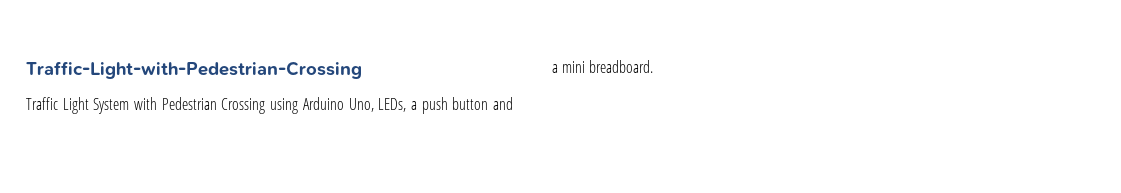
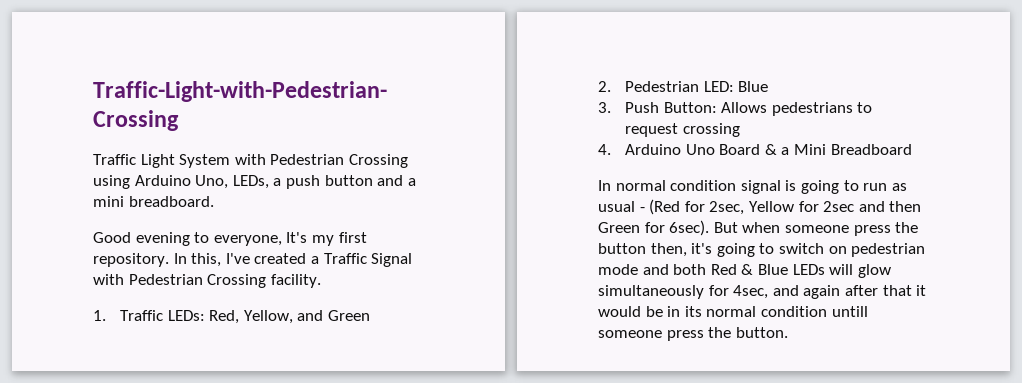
+ Good evening to everyone, It's my first repository. In this, I've created a Traffic Signal with Pedestrian Crossing facility.
+ 1. Traffic LEDs: Red, Yellow, and Green
+ 2. Pedestrian LED: Blue
+ 3. Push Button: Allows pedestrians to request crossing
+ 4. Arduino Uno Board & a Mini Breadboard
+ In normal condition signal is going to run as usual - (Red for 2sec, Yellow for 2sec and then Green for 6sec). But when someone press the button then, it's going to switch on pedestrian mode and both Red & Blue LEDs will glow simultaneously for 4sec, and again after that it would be in its normal condition untill someone press the button.

